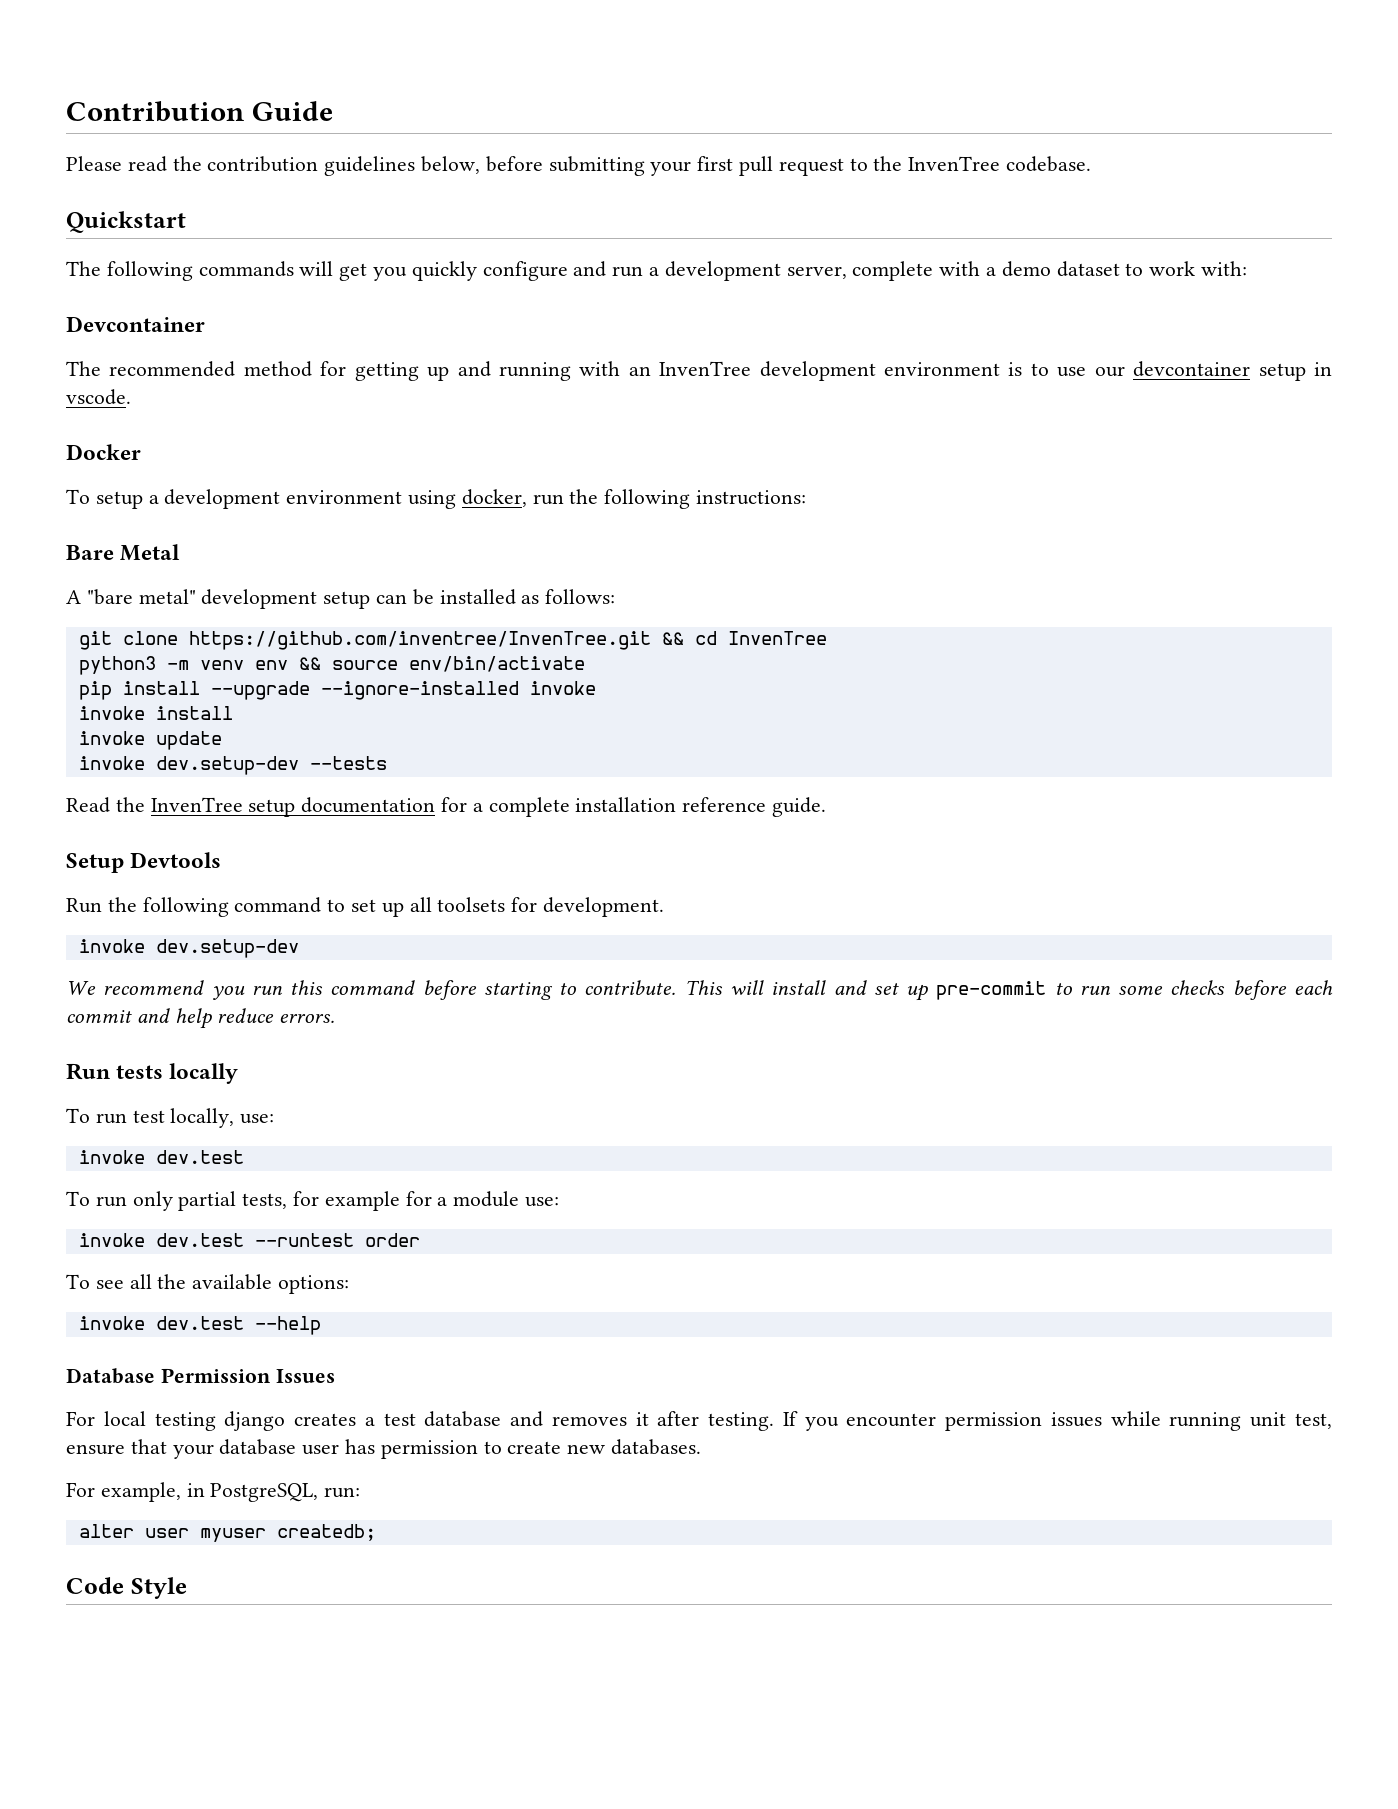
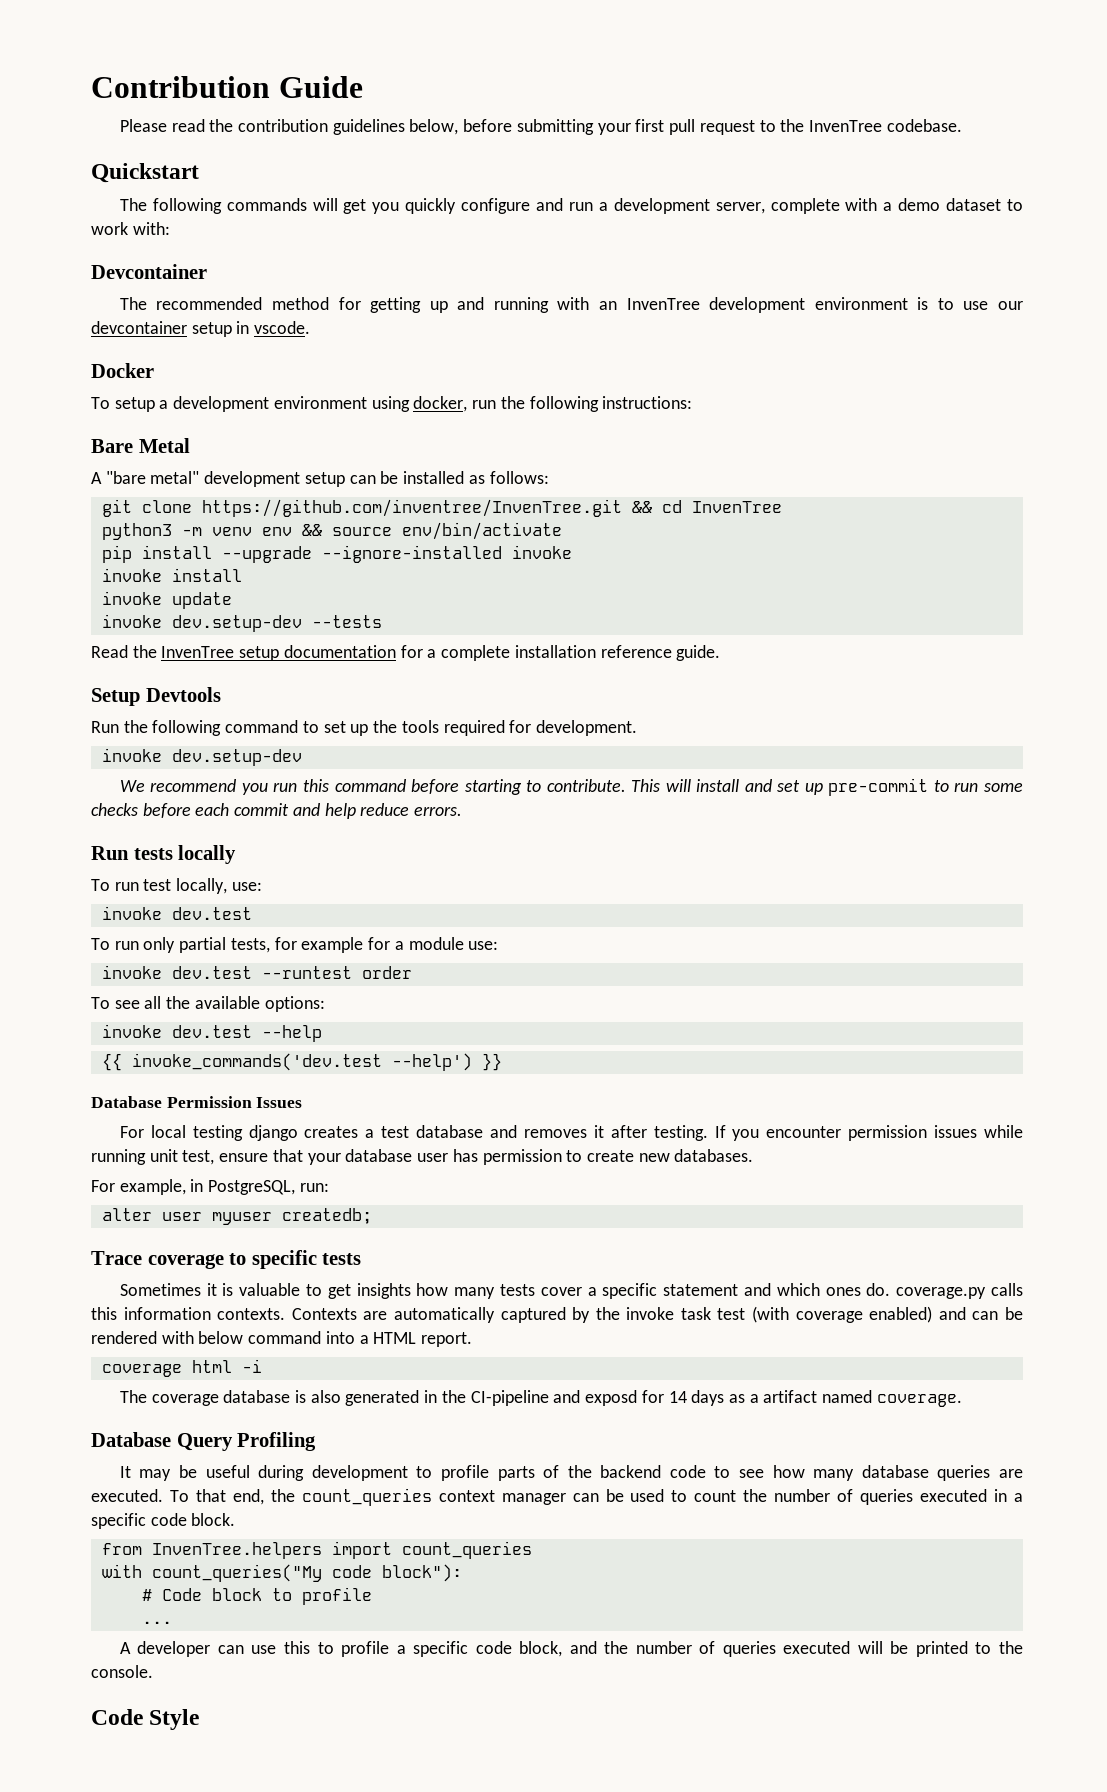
- Run the following command to set up all toolsets for development.
+ Run the following command to set up the tools required for development.
+ {{ invoke_commands('dev.test --help') }}
+ Trace coverage to specific tests
+ Sometimes it is valuable to get insights how many tests cover a specific statement and which ones do. coverage.py calls this information contexts. Contexts are automatically captured by the invoke task test (with coverage enabled) and can be rendered with below command into a HTML report.
+ coverage html -i
+ The coverage database is also generated in the CI-pipeline and exposd for 14 days as a artifact named coverage.
+ Database Query Profiling
+ It may be useful during development to profile parts of the backend code to see how many database queries are executed. To that end, the count_queries context manager can be used to count the number of queries executed in a specific code block.
+ from InvenTree.helpers import count_queries
+ with count_queries("My code block"):
+ # Code block to profile
+ ...
+ A developer can use this to profile a specific code block, and the number of queries executed will be printed to the console.

